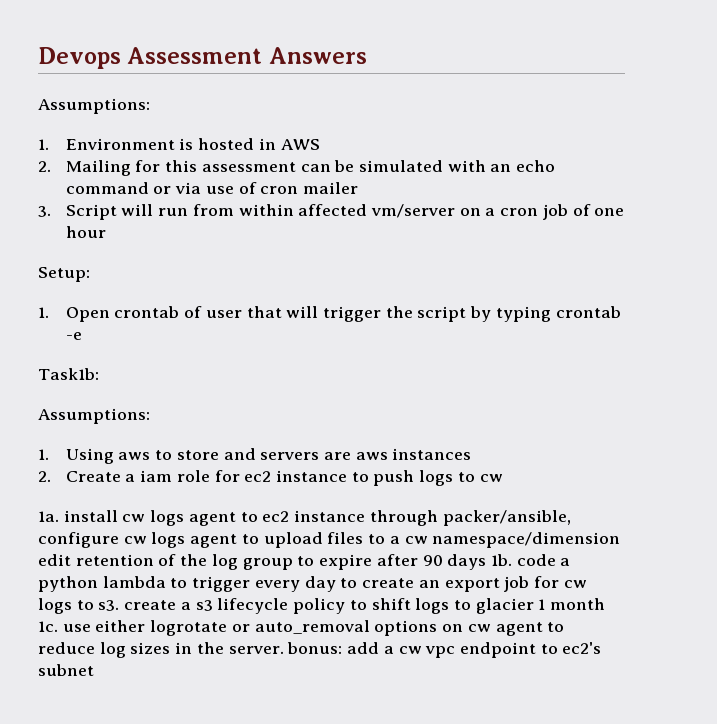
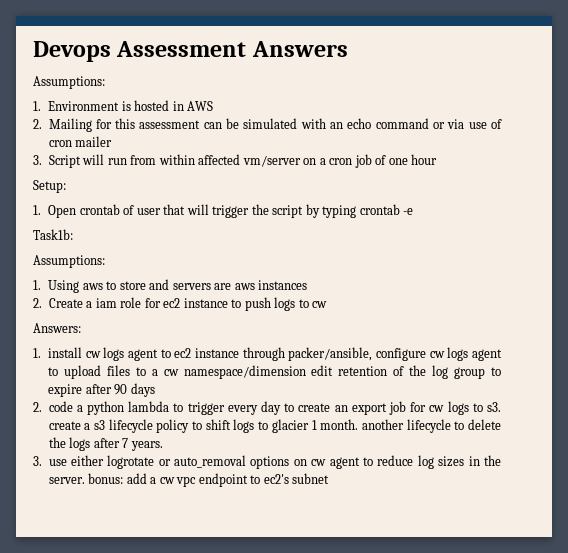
- 1a. install cw logs agent to ec2 instance through packer/ansible, configure cw logs agent to upload files to a cw namespace/dimension edit retention of the log group to expire after 90 days 1b. code a python lambda to trigger every day to create an export job for cw logs to s3. create a s3 lifecycle policy to shift logs to glacier 1 month 1c. use either logrotate or auto_removal options on cw agent to reduce log sizes in the server. bonus:
+ Answers:
+ 1. install cw logs agent to ec2 instance through packer/ansible, configure cw logs agent to upload files to a cw namespace/dimension edit retention of the log group to expire after 90 days
+ 2. code a python lambda to trigger every day to create an export job for cw logs to s3. create a s3 lifecycle policy to shift logs to glacier 1 month. another lifecycle to delete the logs after 7 years.
+ 3. use either logrotate or auto_removal options on cw agent to reduce log sizes in the server. bonus:

